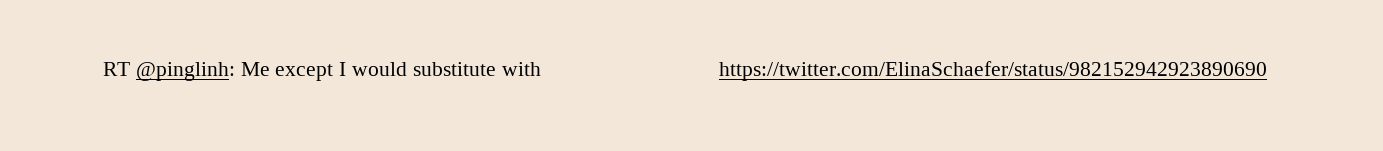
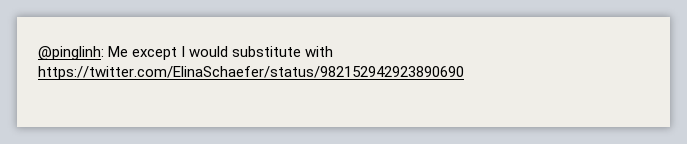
- RT @pinglinh: Me except I would substitute with https://twitter.com/ElinaSchaefer/status/982152942923890690
+ @pinglinh: Me except I would substitute with https://twitter.com/ElinaSchaefer/status/982152942923890690

